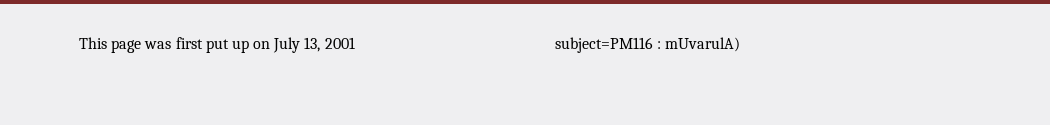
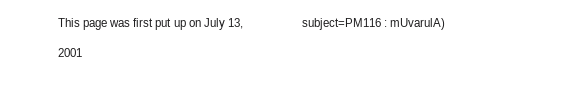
- This page was first put up on July 13, 2001
+ This page was first put up on July 13,
+ 2001

